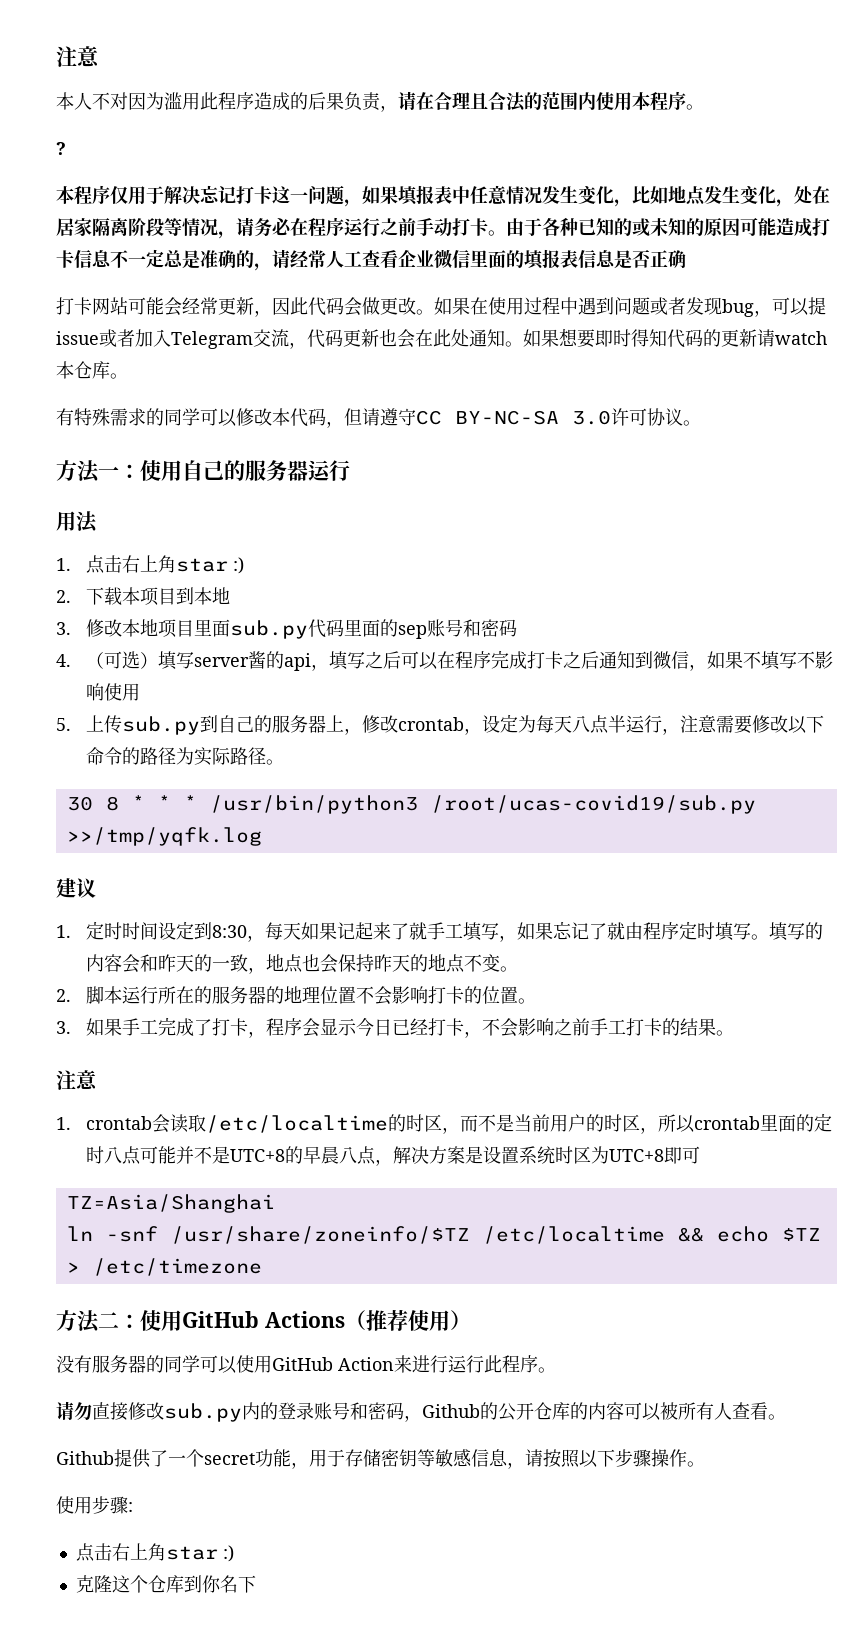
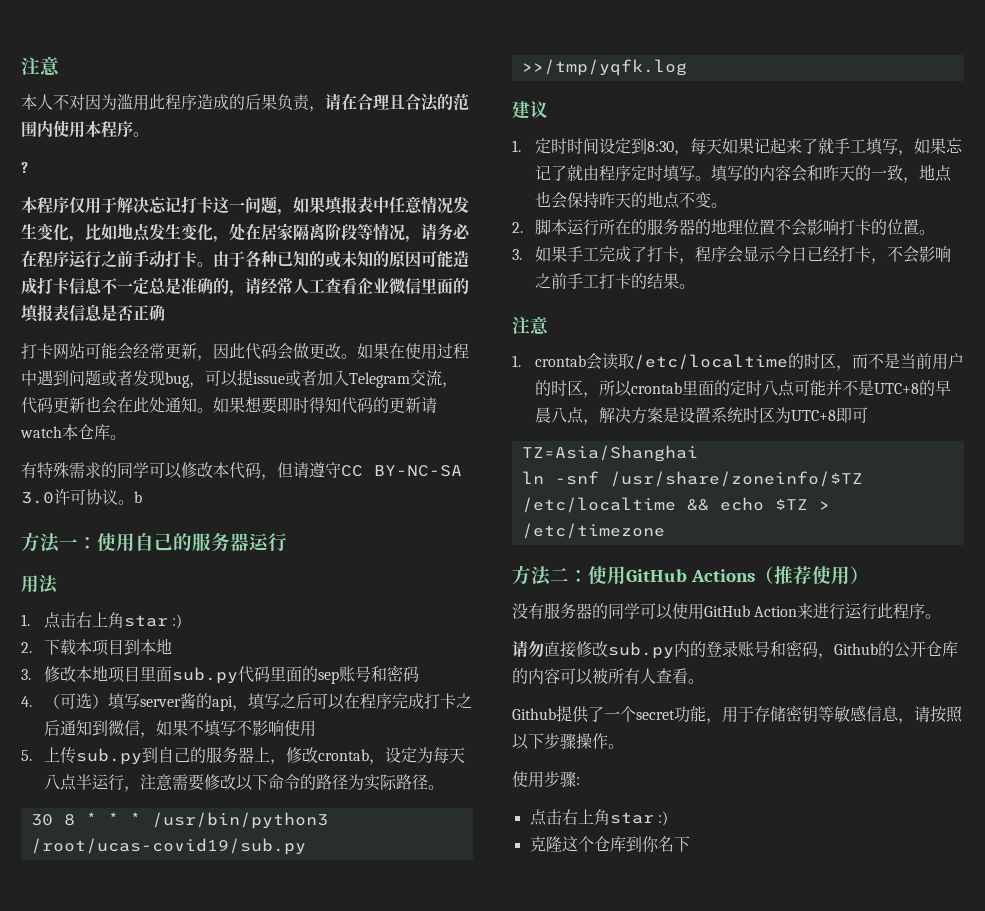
- 有特殊需求的同学可以修改本代码，但请遵守CC BY-NC-SA 3.0许可协议。
+ 有特殊需求的同学可以修改本代码，但请遵守CC BY-NC-SA 3.0许可协议。b

